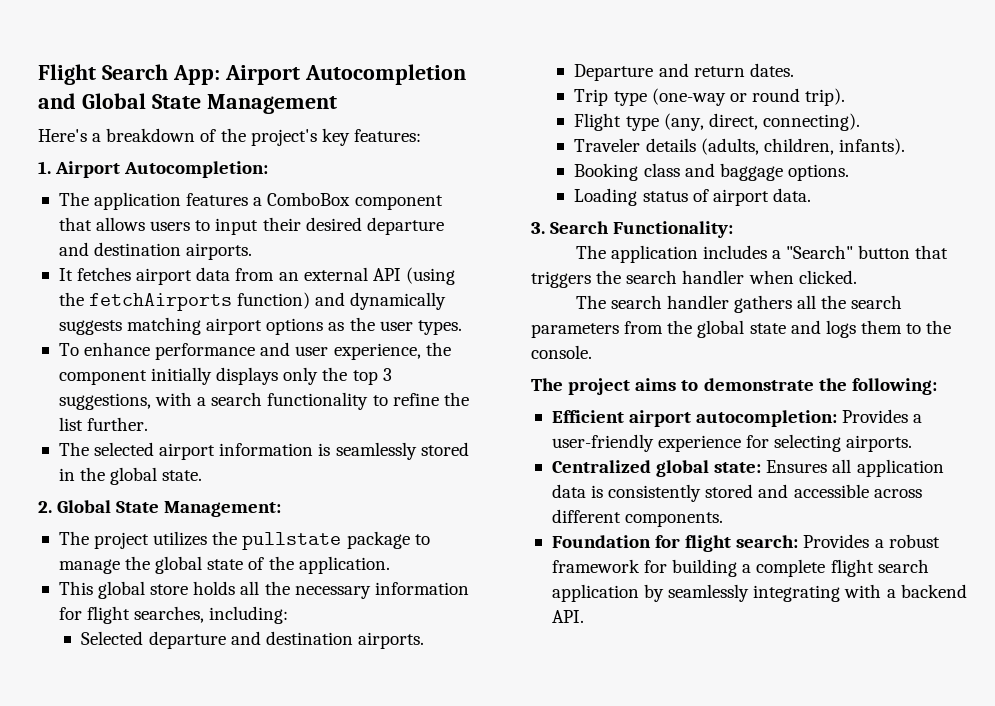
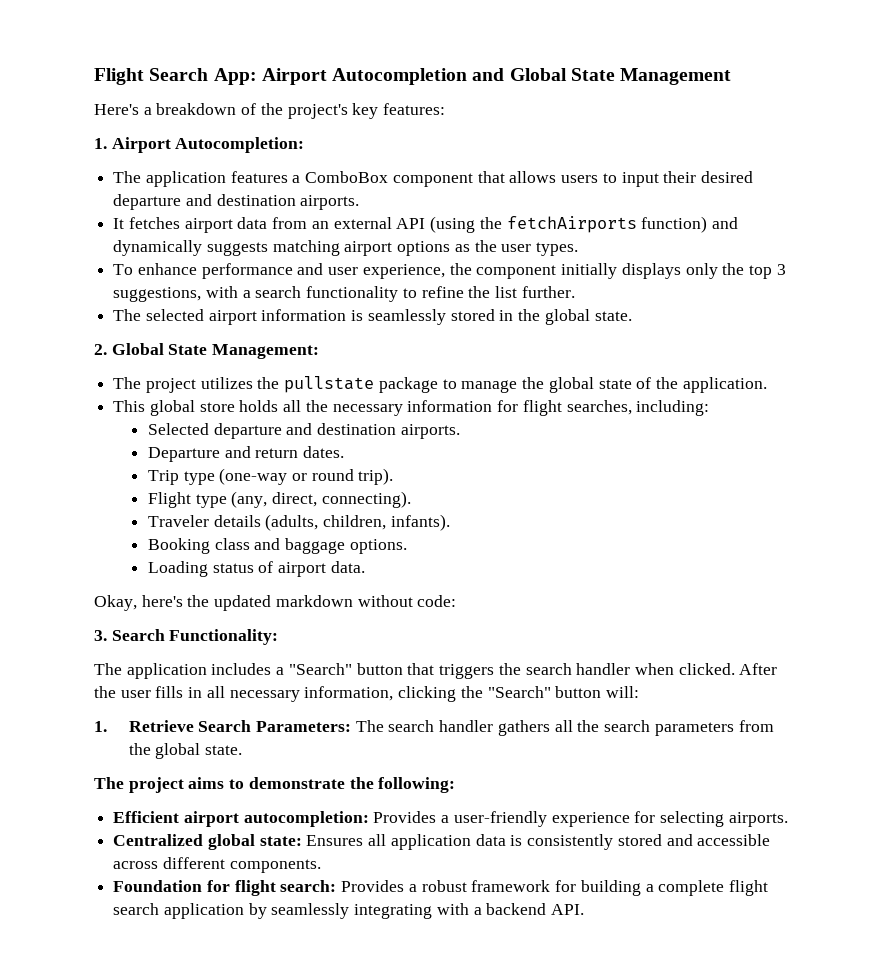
+ Okay, here's the updated markdown without code:
- The application includes a "Search" button that triggers the search handler when clicked.
- The search handler gathers all the search parameters from the global state and logs them to the console.
+ The application includes a "Search" button that triggers the search handler when clicked. After the user fills in all necessary information, clicking the "Search" button will:
+ 1. Retrieve Search Parameters: The search handler gathers all the search parameters from the global state.

